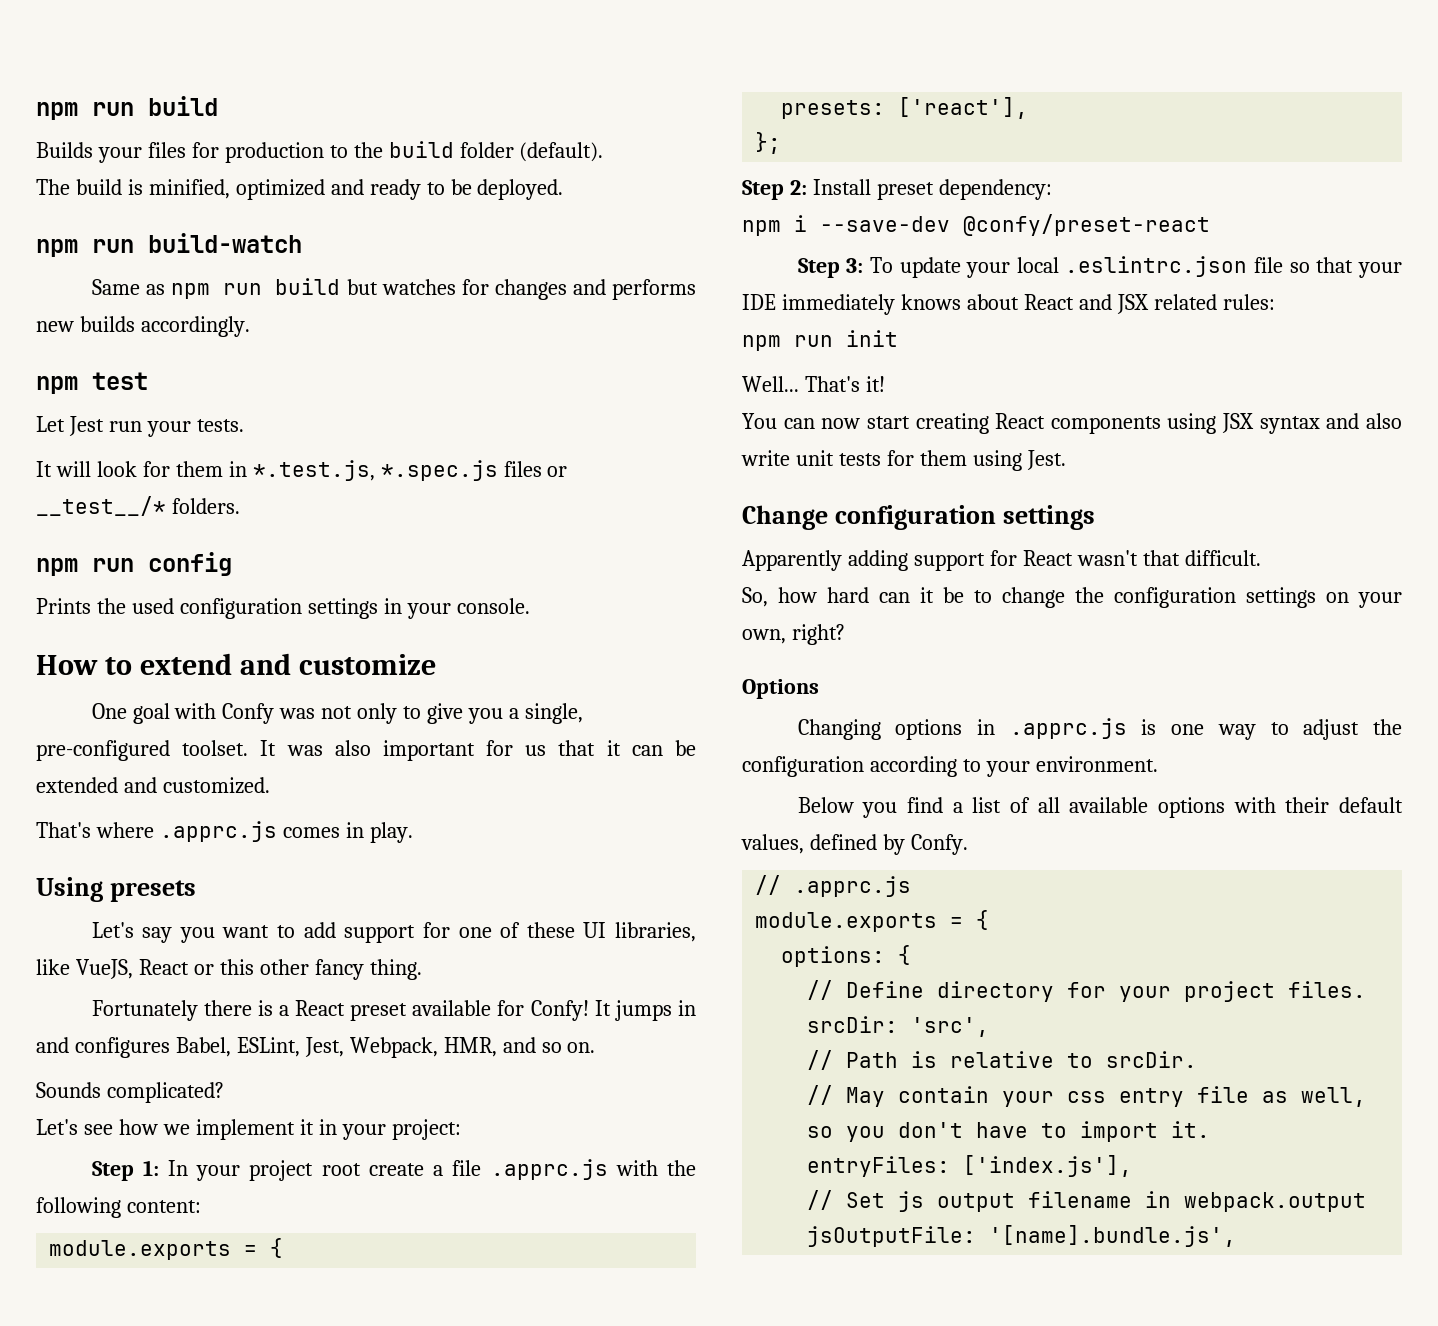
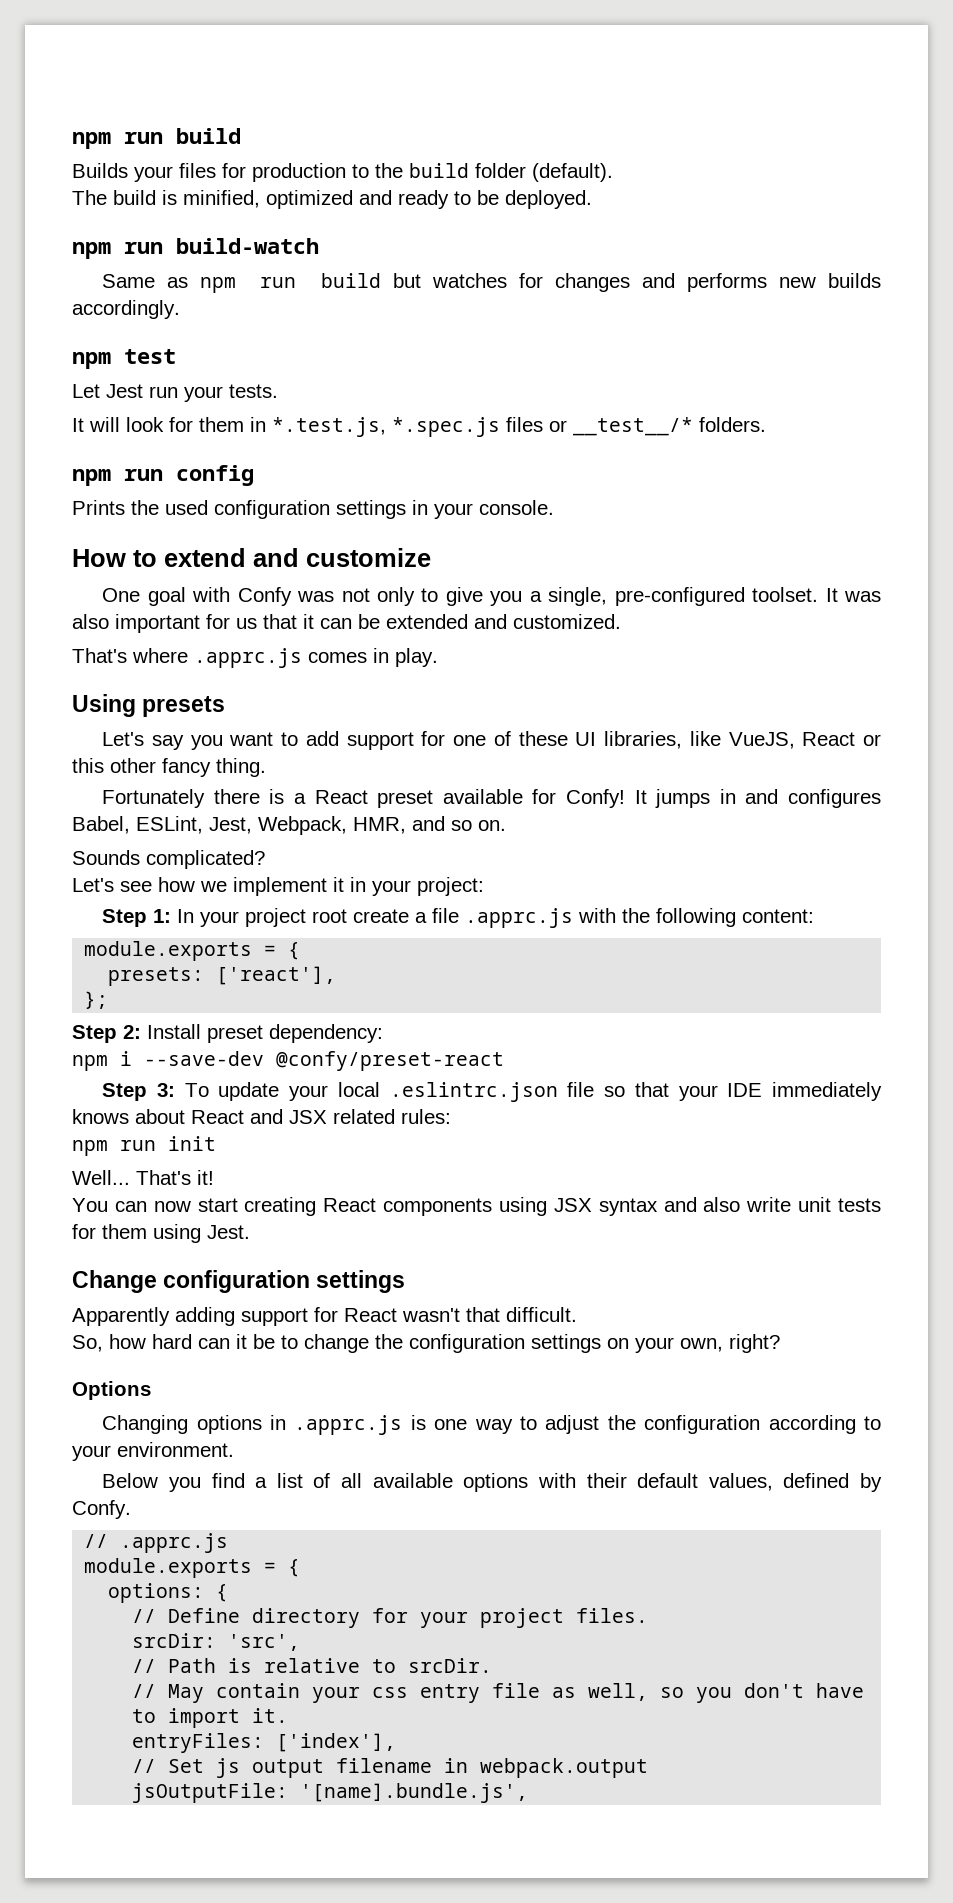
- entryFiles: ['index.js'],
+ entryFiles: ['index'],

